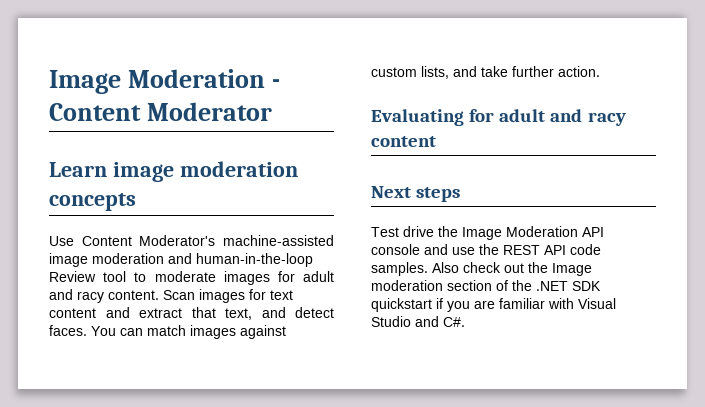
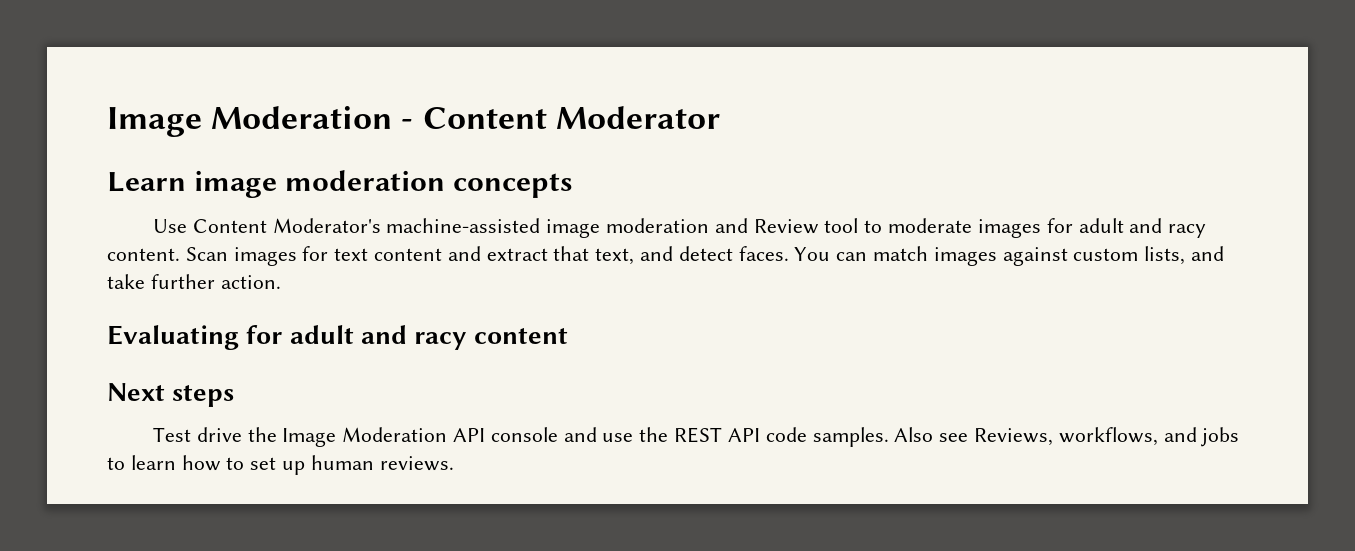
- Use Content Moderator's machine-assisted image moderation and human-in-the-loop Review tool to moderate images for adult and racy content.
+ Use Content Moderator's machine-assisted image moderation and Review tool to moderate images for adult and racy content.
- Also check out the Image moderation section of the .NET SDK quickstart if you are familiar with Visual Studio and C#.
+ Also see Reviews, workflows, and jobs to learn how to set up human reviews.

